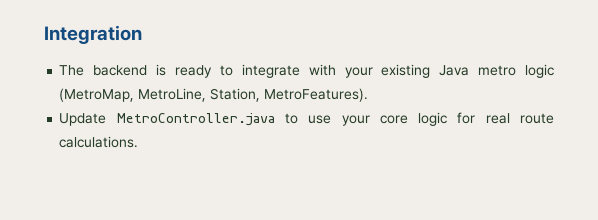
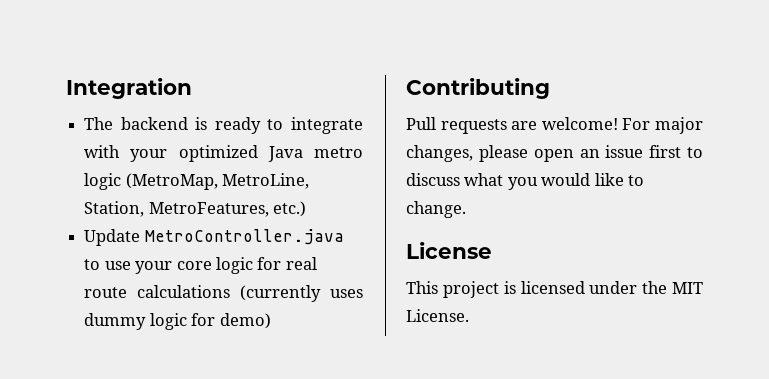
- The backend is ready to integrate with your existing Java metro logic (MetroMap, MetroLine, Station, MetroFeatures).
+ The backend is ready to integrate with your optimized Java metro logic (MetroMap, MetroLine, Station, MetroFeatures, etc.)
- Update MetroController.java to use your core logic for real route calculations.
+ Update MetroController.java to use your core logic for real route calculations (currently uses dummy logic for demo)
+ Contributing
+ Pull requests are welcome! For major changes, please open an issue first to discuss what you would like to change.
+ License
+ This project is licensed under the MIT License.

